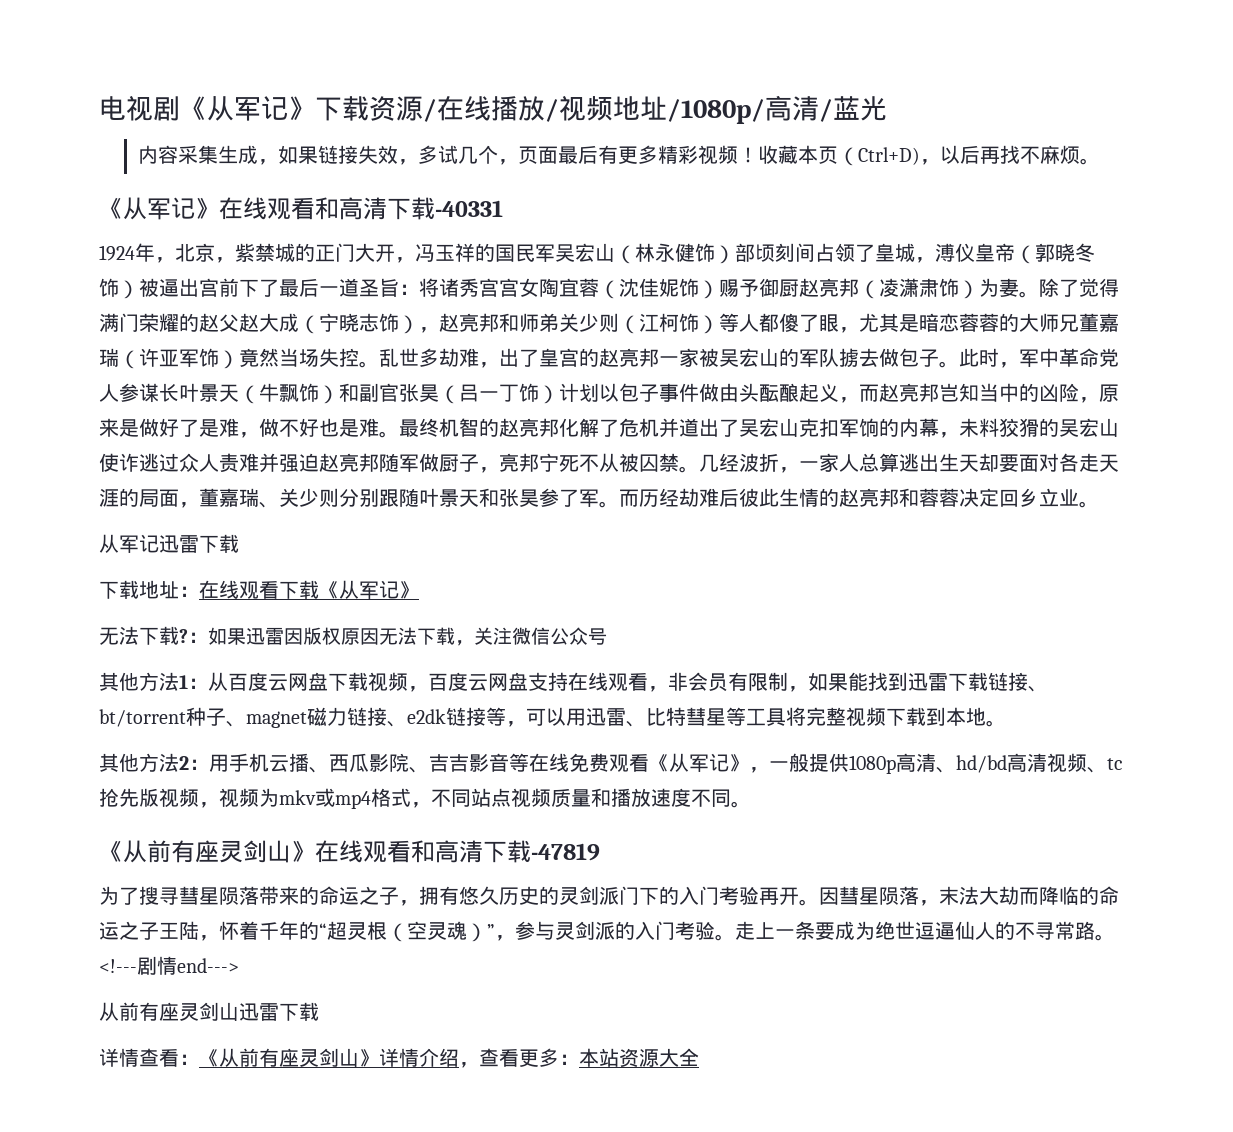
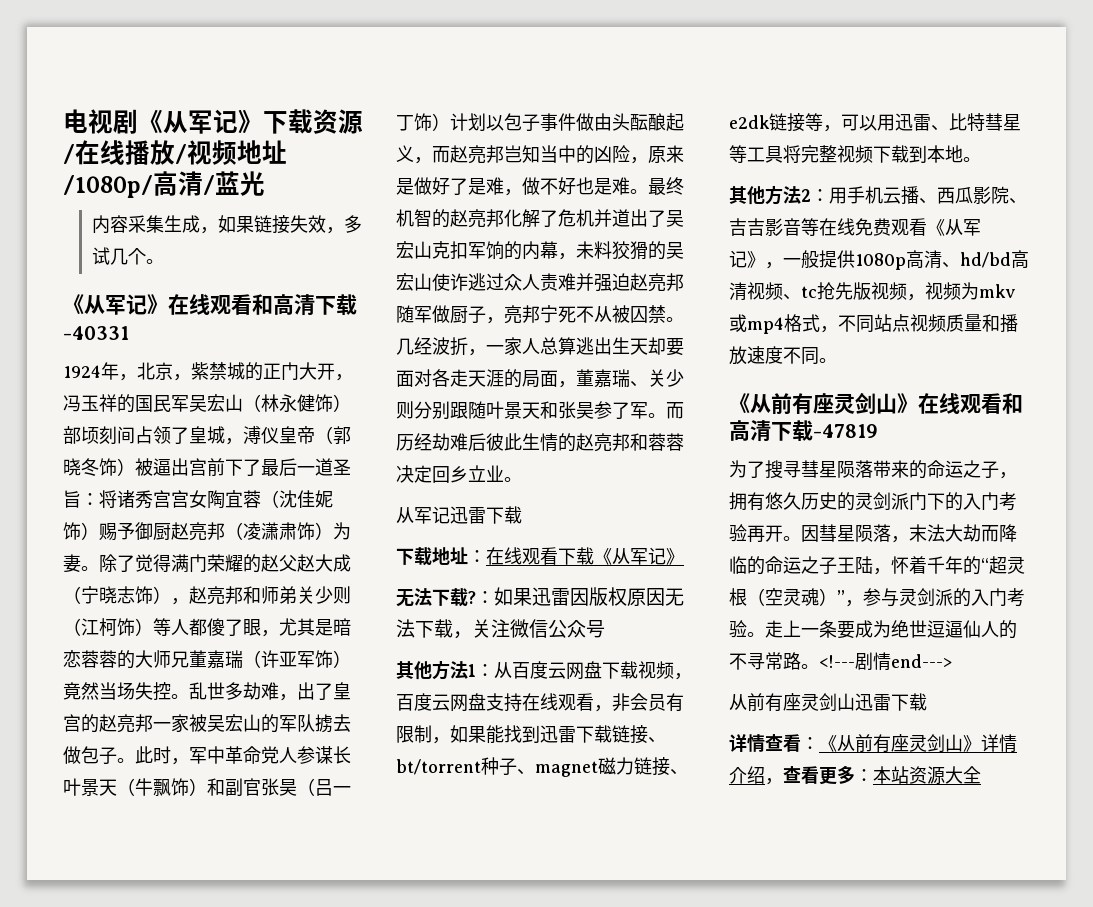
- 内容采集生成，如果链接失效，多试几个，页面最后有更多精彩视频！收藏本页（Ctrl+D)，以后再找不麻烦。
+ 内容采集生成，如果链接失效，多试几个。

